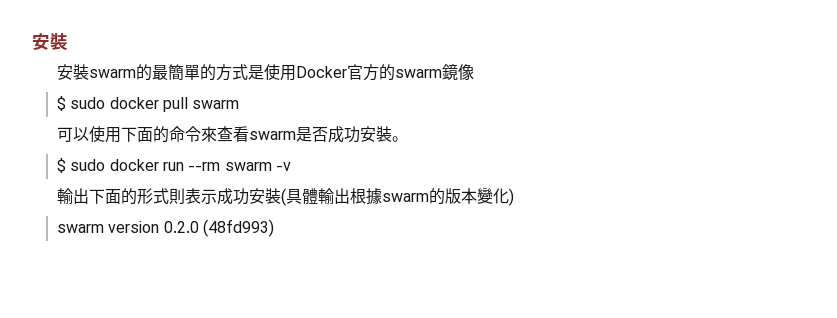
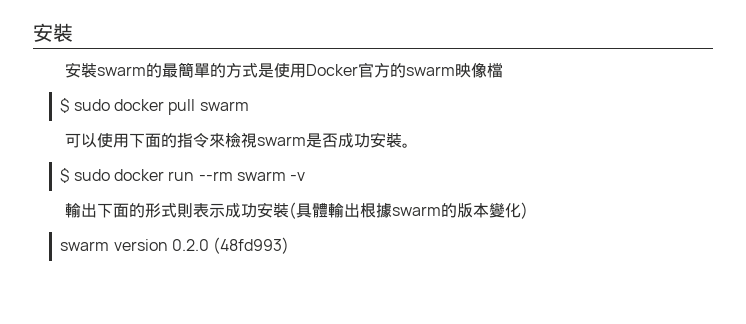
- 安裝swarm的最簡單的方式是使用Docker官方的swarm鏡像
+ 安裝swarm的最簡單的方式是使用Docker官方的swarm映像檔
- 可以使用下面的命令來查看swarm是否成功安裝。
+ 可以使用下面的指令來檢視swarm是否成功安裝。

